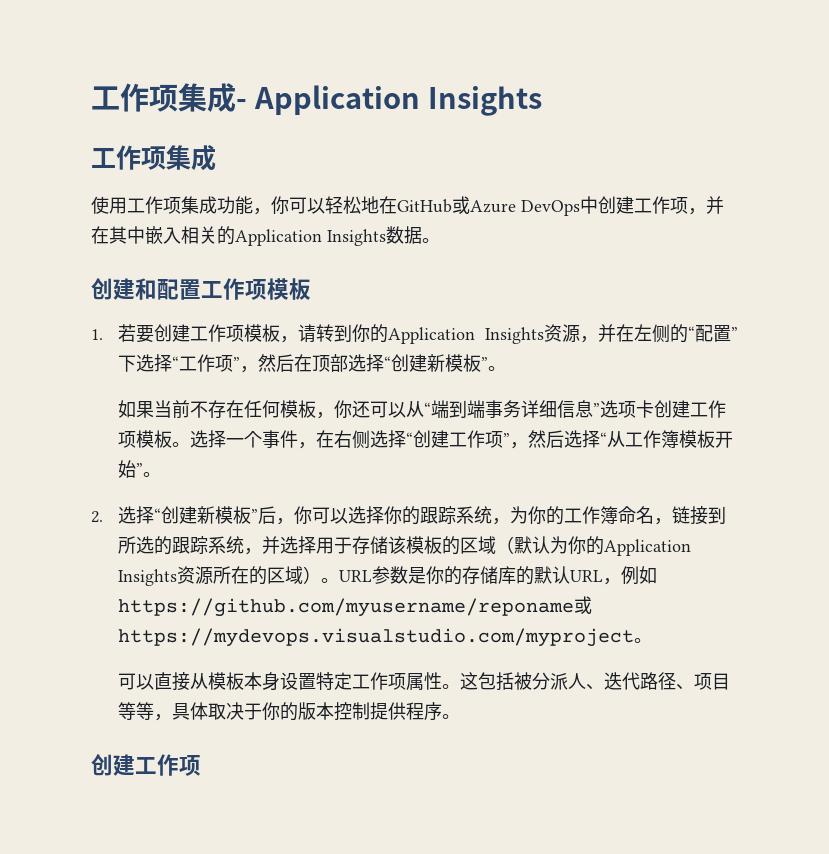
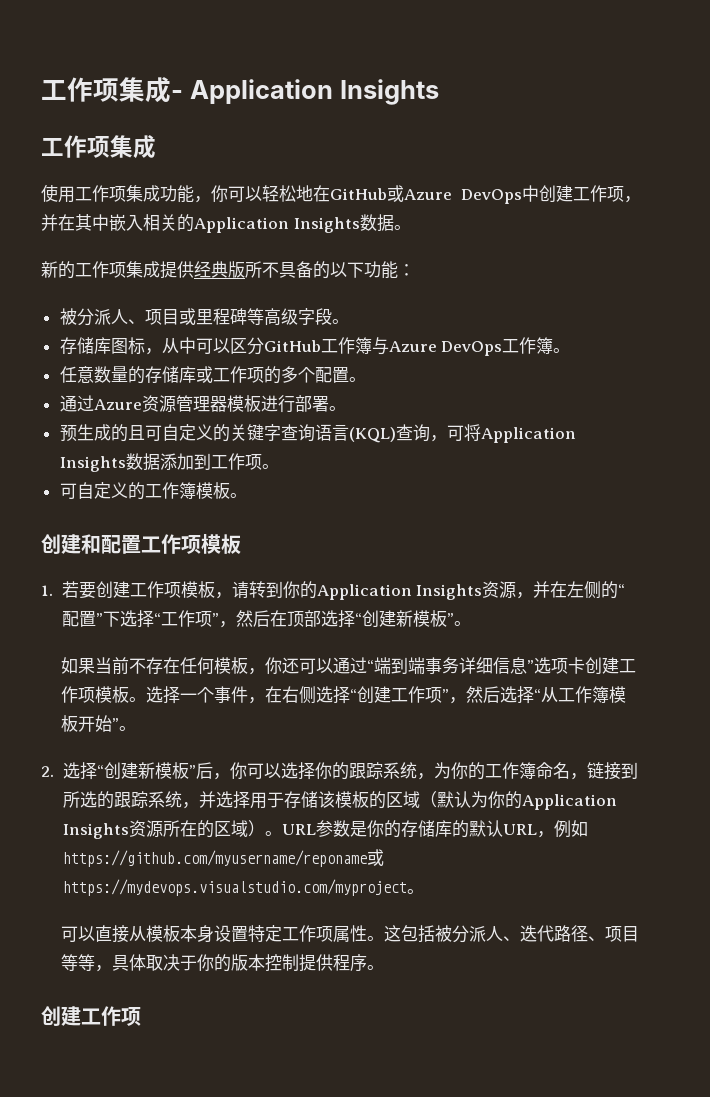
+ 新的工作项集成提供经典版所不具备的以下功能：
+ 被分派人、项目或里程碑等高级字段。
+ 存储库图标，从中可以区分GitHub工作簿与Azure DevOps工作簿。
+ 任意数量的存储库或工作项的多个配置。
+ 通过Azure资源管理器模板进行部署。
+ 预生成的且可自定义的关键字查询语言(KQL)查询，可将Application Insights数据添加到工作项。
+ 可自定义的工作簿模板。
- 如果当前不存在任何模板，你还可以从“端到端事务详细信息”选项卡创建工作项模板。
+ 如果当前不存在任何模板，你还可以通过“端到端事务详细信息”选项卡创建工作项模板。

